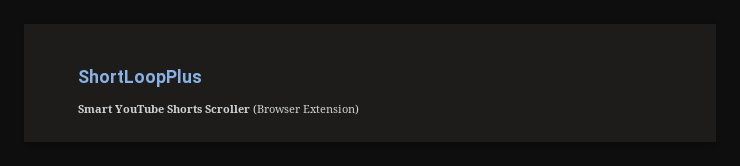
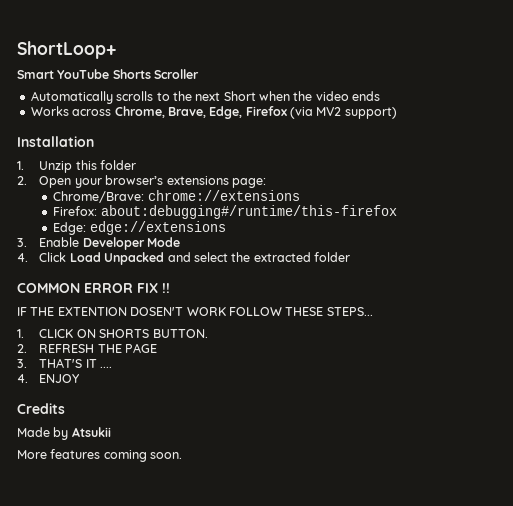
- ShortLoopPlus
+ ShortLoop+
- Smart YouTube Shorts Scroller (Browser Extension)
+ Smart YouTube Shorts Scroller
+ Automatically scrolls to the next Short when the video ends
+ Works across Chrome, Brave, Edge, Firefox (via MV2 support)
+ Installation
+ 1. Unzip this folder
+ 2. Open your browser’s extensions page:
+ Chrome/Brave: chrome://extensions
+ Firefox: about:debugging#/runtime/this-firefox
+ Edge: edge://extensions
+ 3. Enable Developer Mode
+ 4. Click Load Unpacked and select the extracted folder
+ COMMON ERROR FIX !!
+ IF THE EXTENTION DOSEN'T WORK FOLLOW THESE STEPS...
+ 1. CLICK ON SHORTS BUTTON.
+ 2. REFRESH THE PAGE
+ 3. THAT'S IT ....
+ 4. ENJOY
+ Credits
+ Made by Atsukii
+ More features coming soon.

